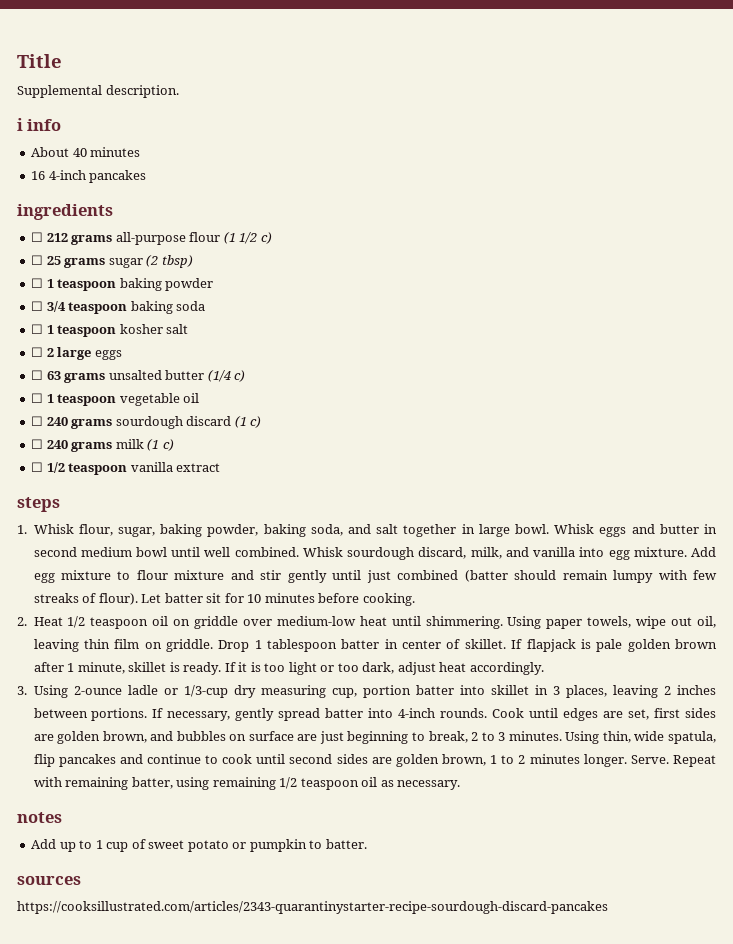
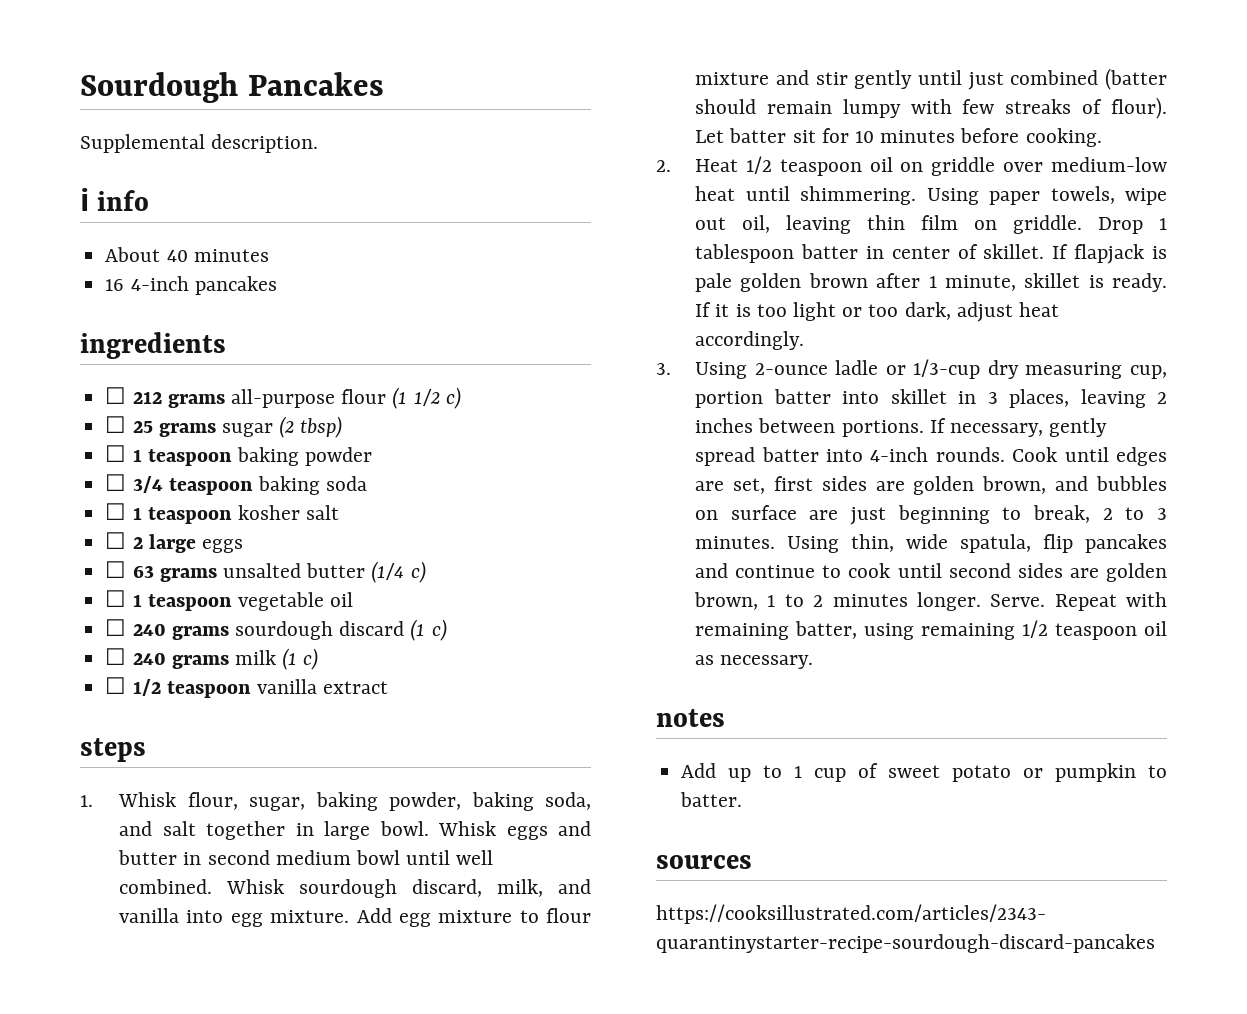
- Title
+ Sourdough Pancakes

